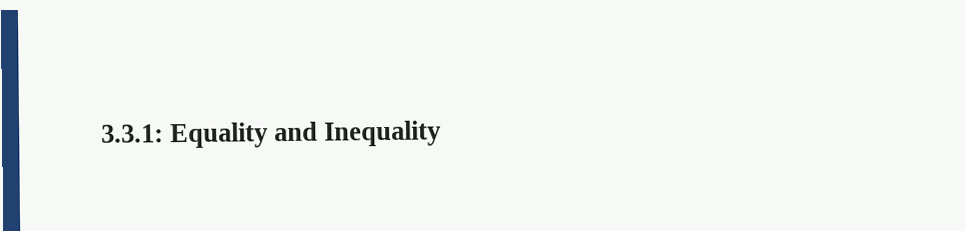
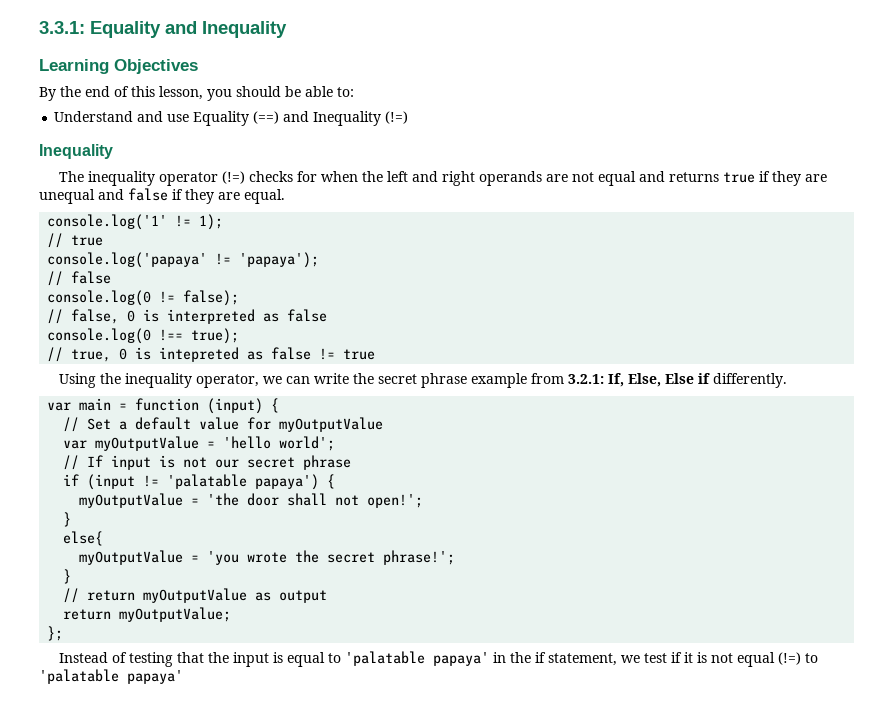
+ Learning Objectives
+ By the end of this lesson, you should be able to:
+ Understand and use Equality (==) and Inequality (!=)
+ Inequality
+ The inequality operator (!=) checks for when the left and right operands are not equal and returns true if they are unequal and false if they are equal.
+ console.log('1' != 1);
+ // true
+ console.log('papaya' != 'papaya');
+ // false
+ console.log(0 != false);
+ // false, 0 is interpreted as false
+ console.log(0 !== true);
+ // true, 0 is intepreted as false != true
+ Using the inequality operator, we can write the secret phrase example from 3.2.1: If, Else, Else if differently.
+ var main = function (input) {
+ // Set a default value for myOutputValue
+ var myOutputValue = 'hello world';
+ // If input is not our secret phrase
+ if (input != 'palatable papaya') {
+ myOutputValue = 'the door shall not open!';
+ }
+ else{
+ myOutputValue = 'you wrote the secret phrase!';
+ }
+ // return myOutputValue as output
+ return myOutputValue;
+ };
+ Instead of testing that the input is equal to 'palatable papaya' in the if statement, we test if it is not equal (!=) to 'palatable papaya'

